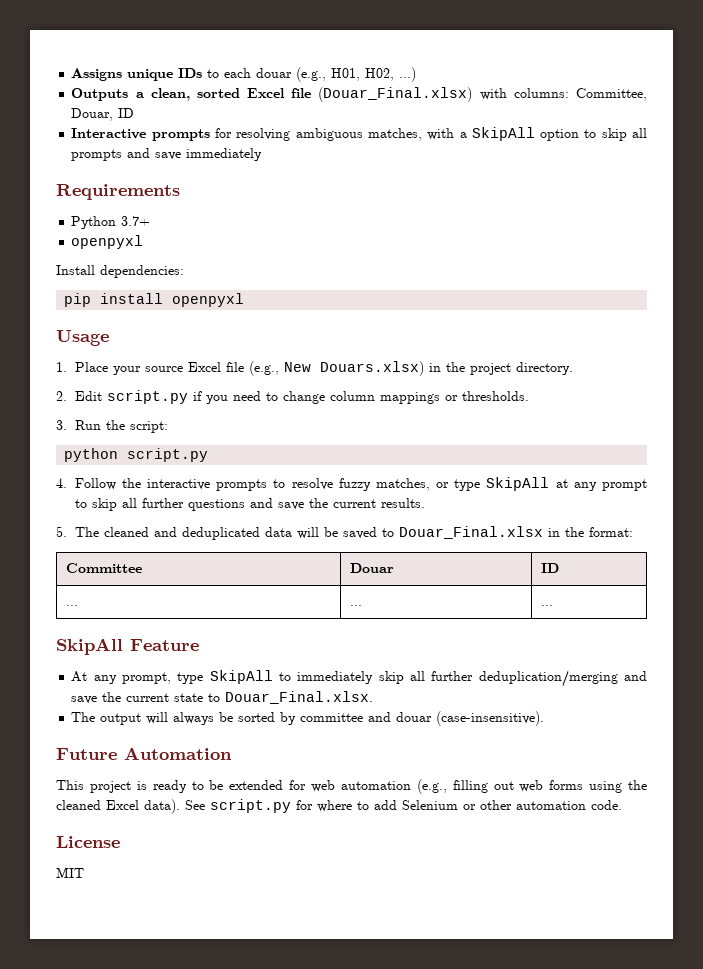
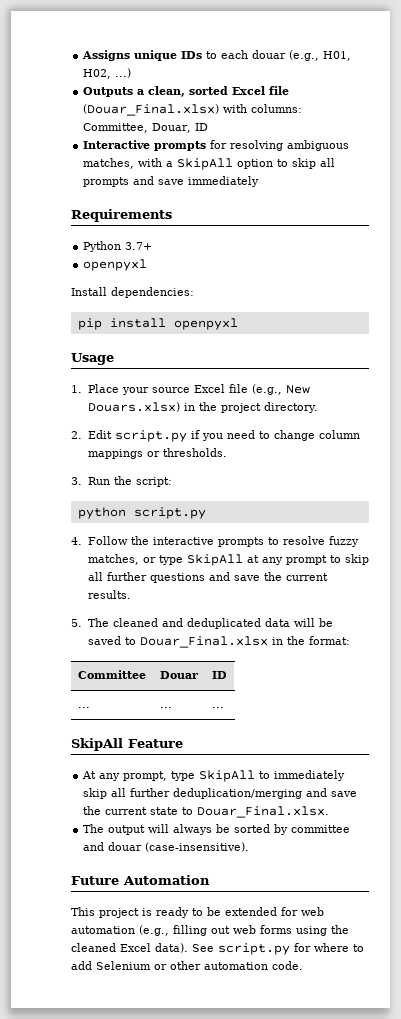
- License
- MIT

